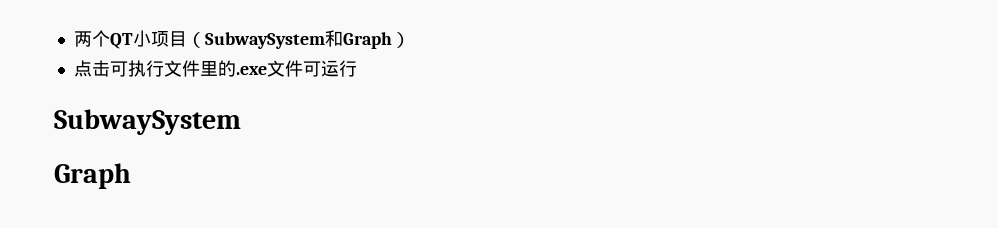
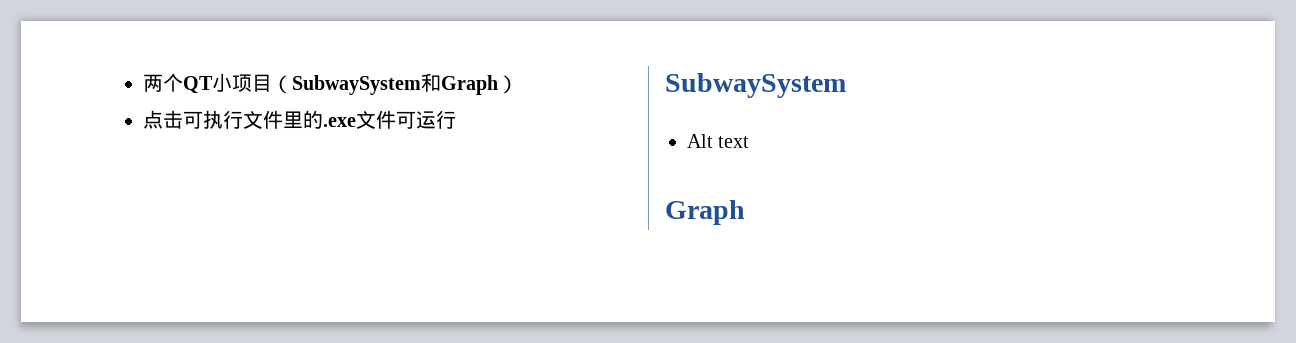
+ Alt text

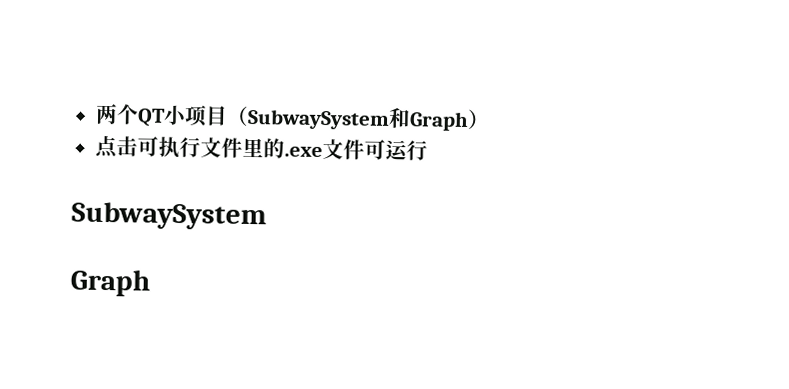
- Alt text

